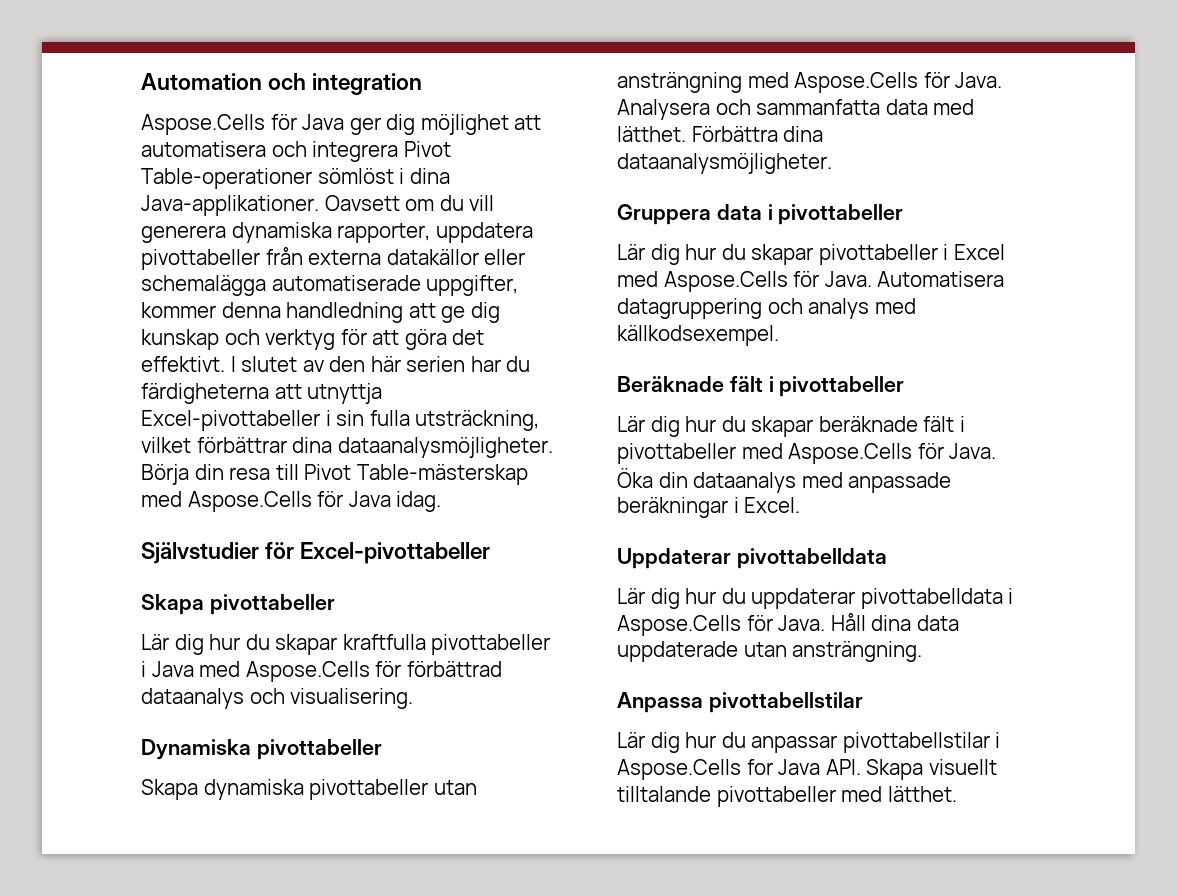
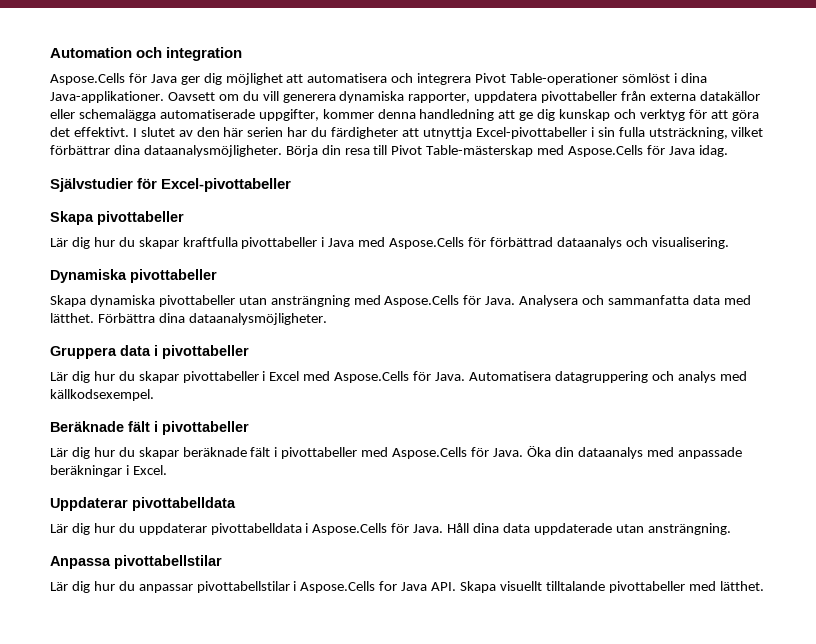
- I slutet av den här serien har du färdigheterna att utnyttja Excel-pivottabeller i sin fulla utsträckning, vilket förbättrar dina dataanalysmöjligheter.
+ I slutet av den här serien har du färdigheter att utnyttja Excel-pivottabeller i sin fulla utsträckning, vilket förbättrar dina dataanalysmöjligheter.

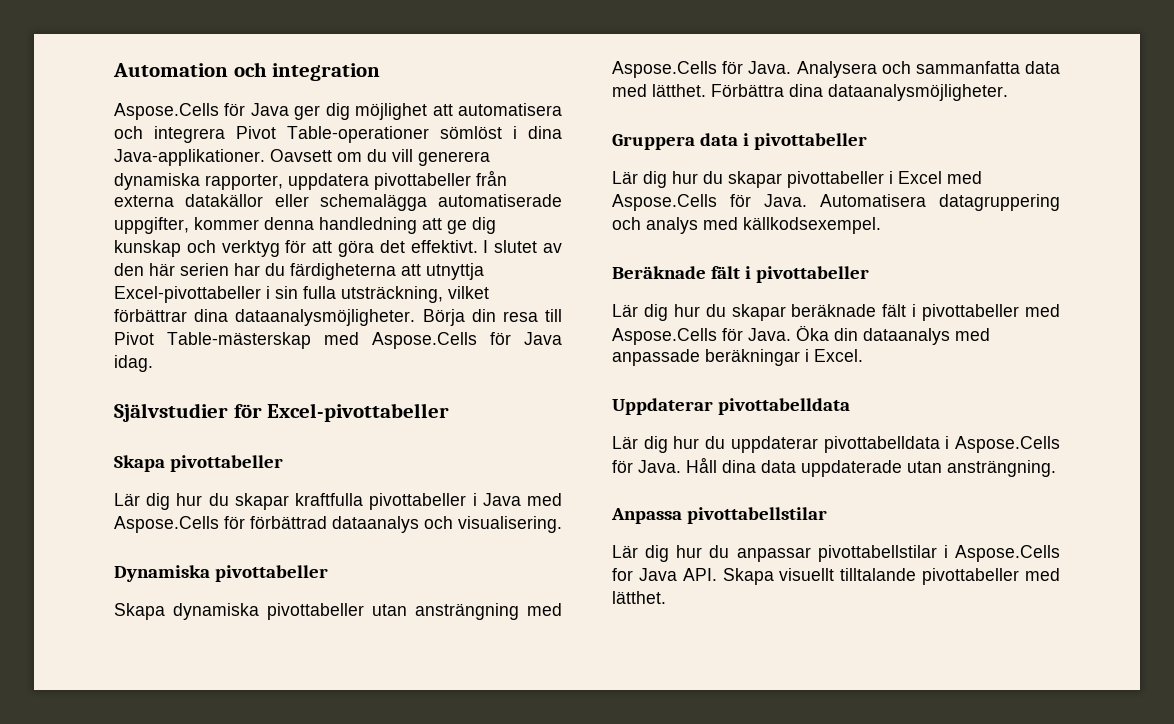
- I slutet av den här serien har du färdigheter att utnyttja Excel-pivottabeller i sin fulla utsträckning, vilket förbättrar dina dataanalysmöjligheter.
+ I slutet av den här serien har du färdigheterna att utnyttja Excel-pivottabeller i sin fulla utsträckning, vilket förbättrar dina dataanalysmöjligheter.

